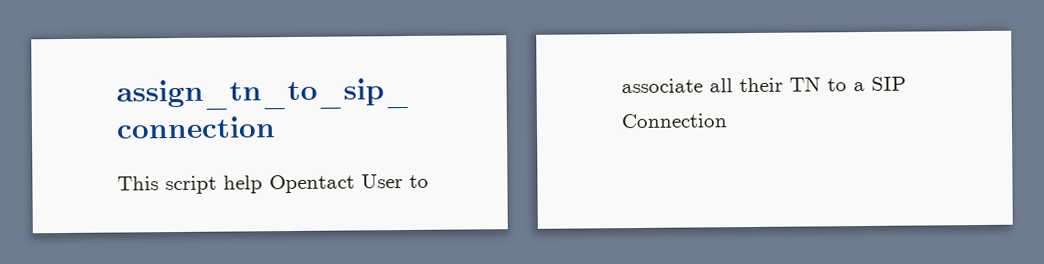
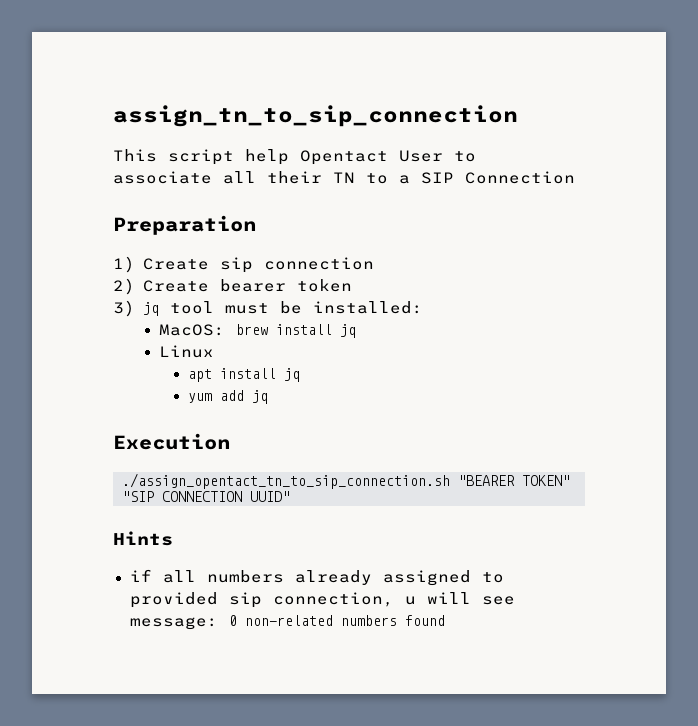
+ Preparation
+ 1) Create sip connection
+ 2) Create bearer token
+ 3) jq tool must be installed:
+ MacOS: brew install jq
+ Linux
+ apt install jq
+ yum add jq
+ Execution
+ ./assign_opentact_tn_to_sip_connection.sh "BEARER TOKEN" "SIP CONNECTION UUID"
+ Hints
+ if all numbers already assigned to provided sip connection, u will see message: 0 non-related numbers found

